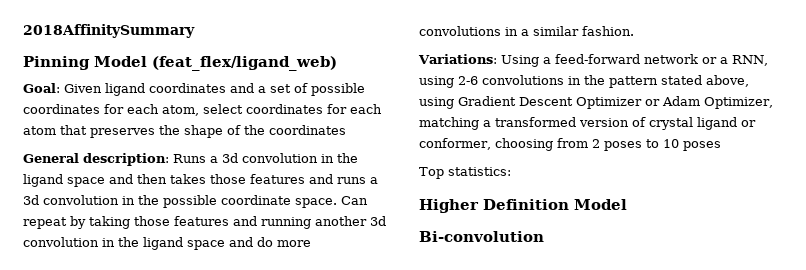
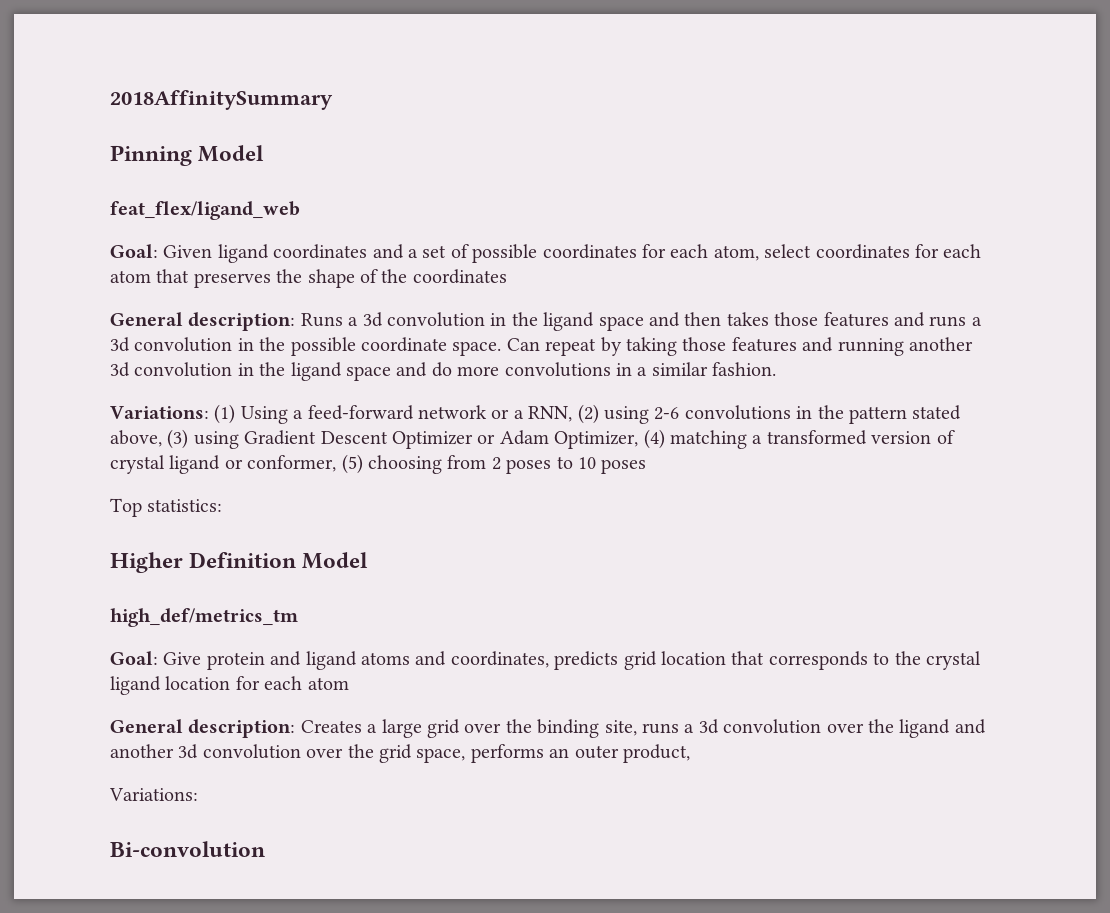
- Pinning Model (feat_flex/ligand_web)
+ Pinning Model
+ feat_flex/ligand_web
- Variations: Using a feed-forward network or a RNN, using 2-6 convolutions in the pattern stated above, using Gradient Descent Optimizer or Adam Optimizer, matching a transformed version of crystal ligand or conformer, choosing from 2 poses to 10 poses
+ Variations: (1) Using a feed-forward network or a RNN, (2) using 2-6 convolutions in the pattern stated above, (3) using Gradient Descent Optimizer or Adam Optimizer, (4) matching a transformed version of crystal ligand or conformer, (5) choosing from 2 poses to 10 poses
+ high_def/metrics_tm
+ Goal: Give protein and ligand atoms and coordinates, predicts grid location that corresponds to the crystal ligand location for each atom
+ General description: Creates a large grid over the binding site, runs a 3d convolution over the ligand and another 3d convolution over the grid space, performs an outer product,
+ Variations:

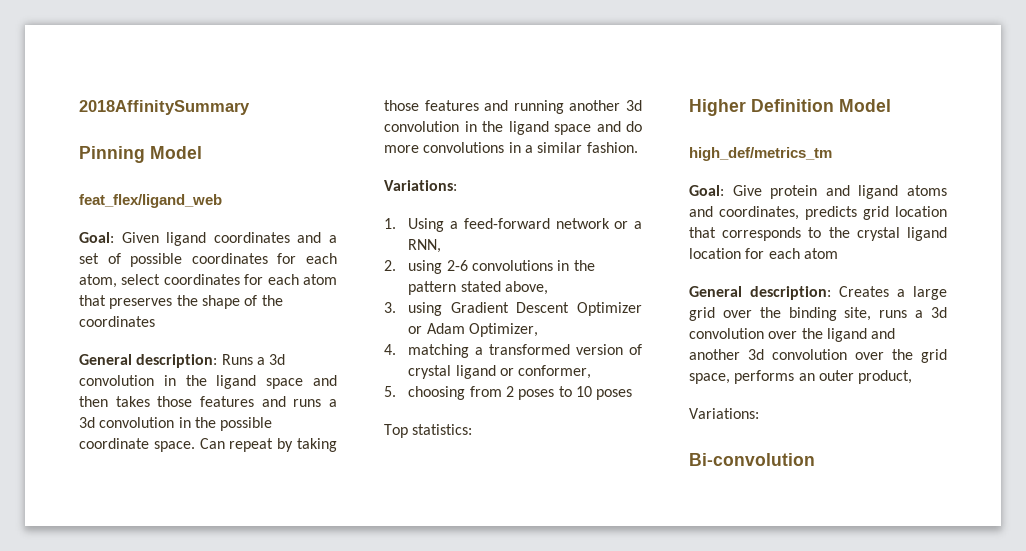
  Can repeat by taking those features and running another 3d convolution in the ligand space and do more convolutions in a similar fashion.
- Variations: (1) Using a feed-forward network or a RNN, (2) using 2-6 convolutions in the pattern stated above, (3) using Gradient Descent Optimizer or Adam Optimizer, (4) matching a transformed version of crystal ligand or conformer, (5) choosing from 2 poses to 10 poses
+ Variations:
+ 1. Using a feed-forward network or a RNN,
+ 2. using 2-6 convolutions in the pattern stated above,
+ 3. using Gradient Descent Optimizer or Adam Optimizer,
+ 4. matching a transformed version of crystal ligand or conformer,
+ 5. choosing from 2 poses to 10 poses

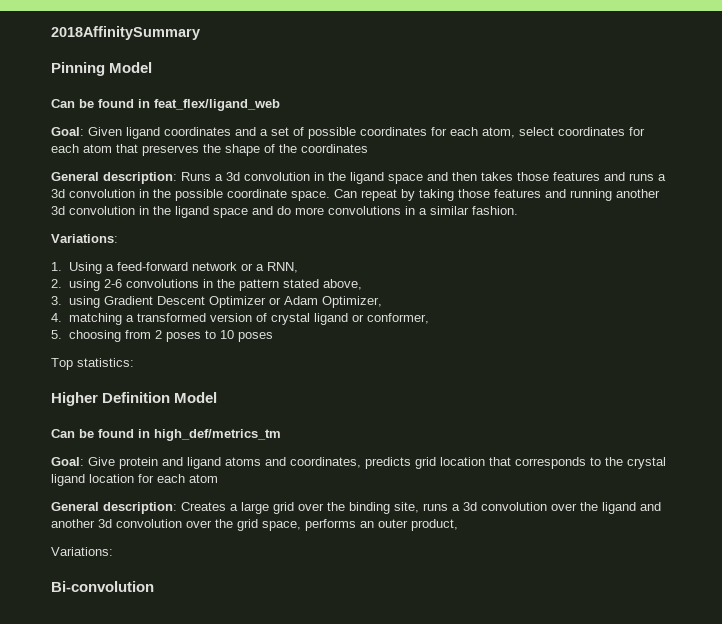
- feat_flex/ligand_web
+ Can be found in feat_flex/ligand_web
- high_def/metrics_tm
+ Can be found in high_def/metrics_tm

